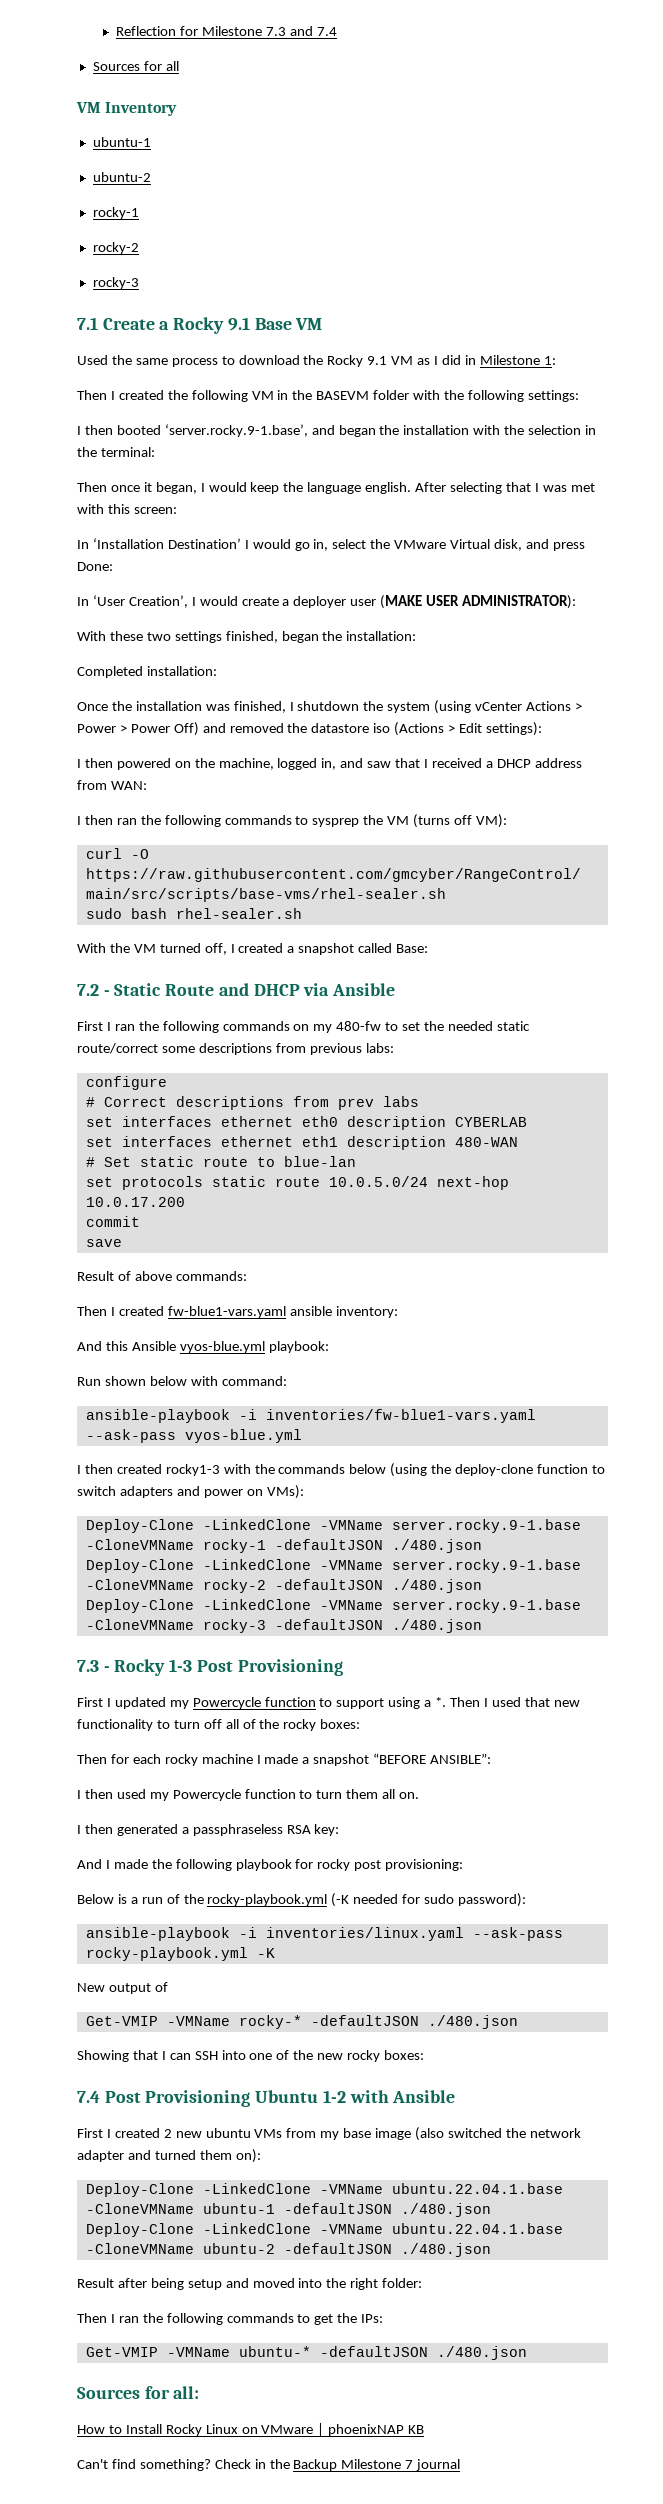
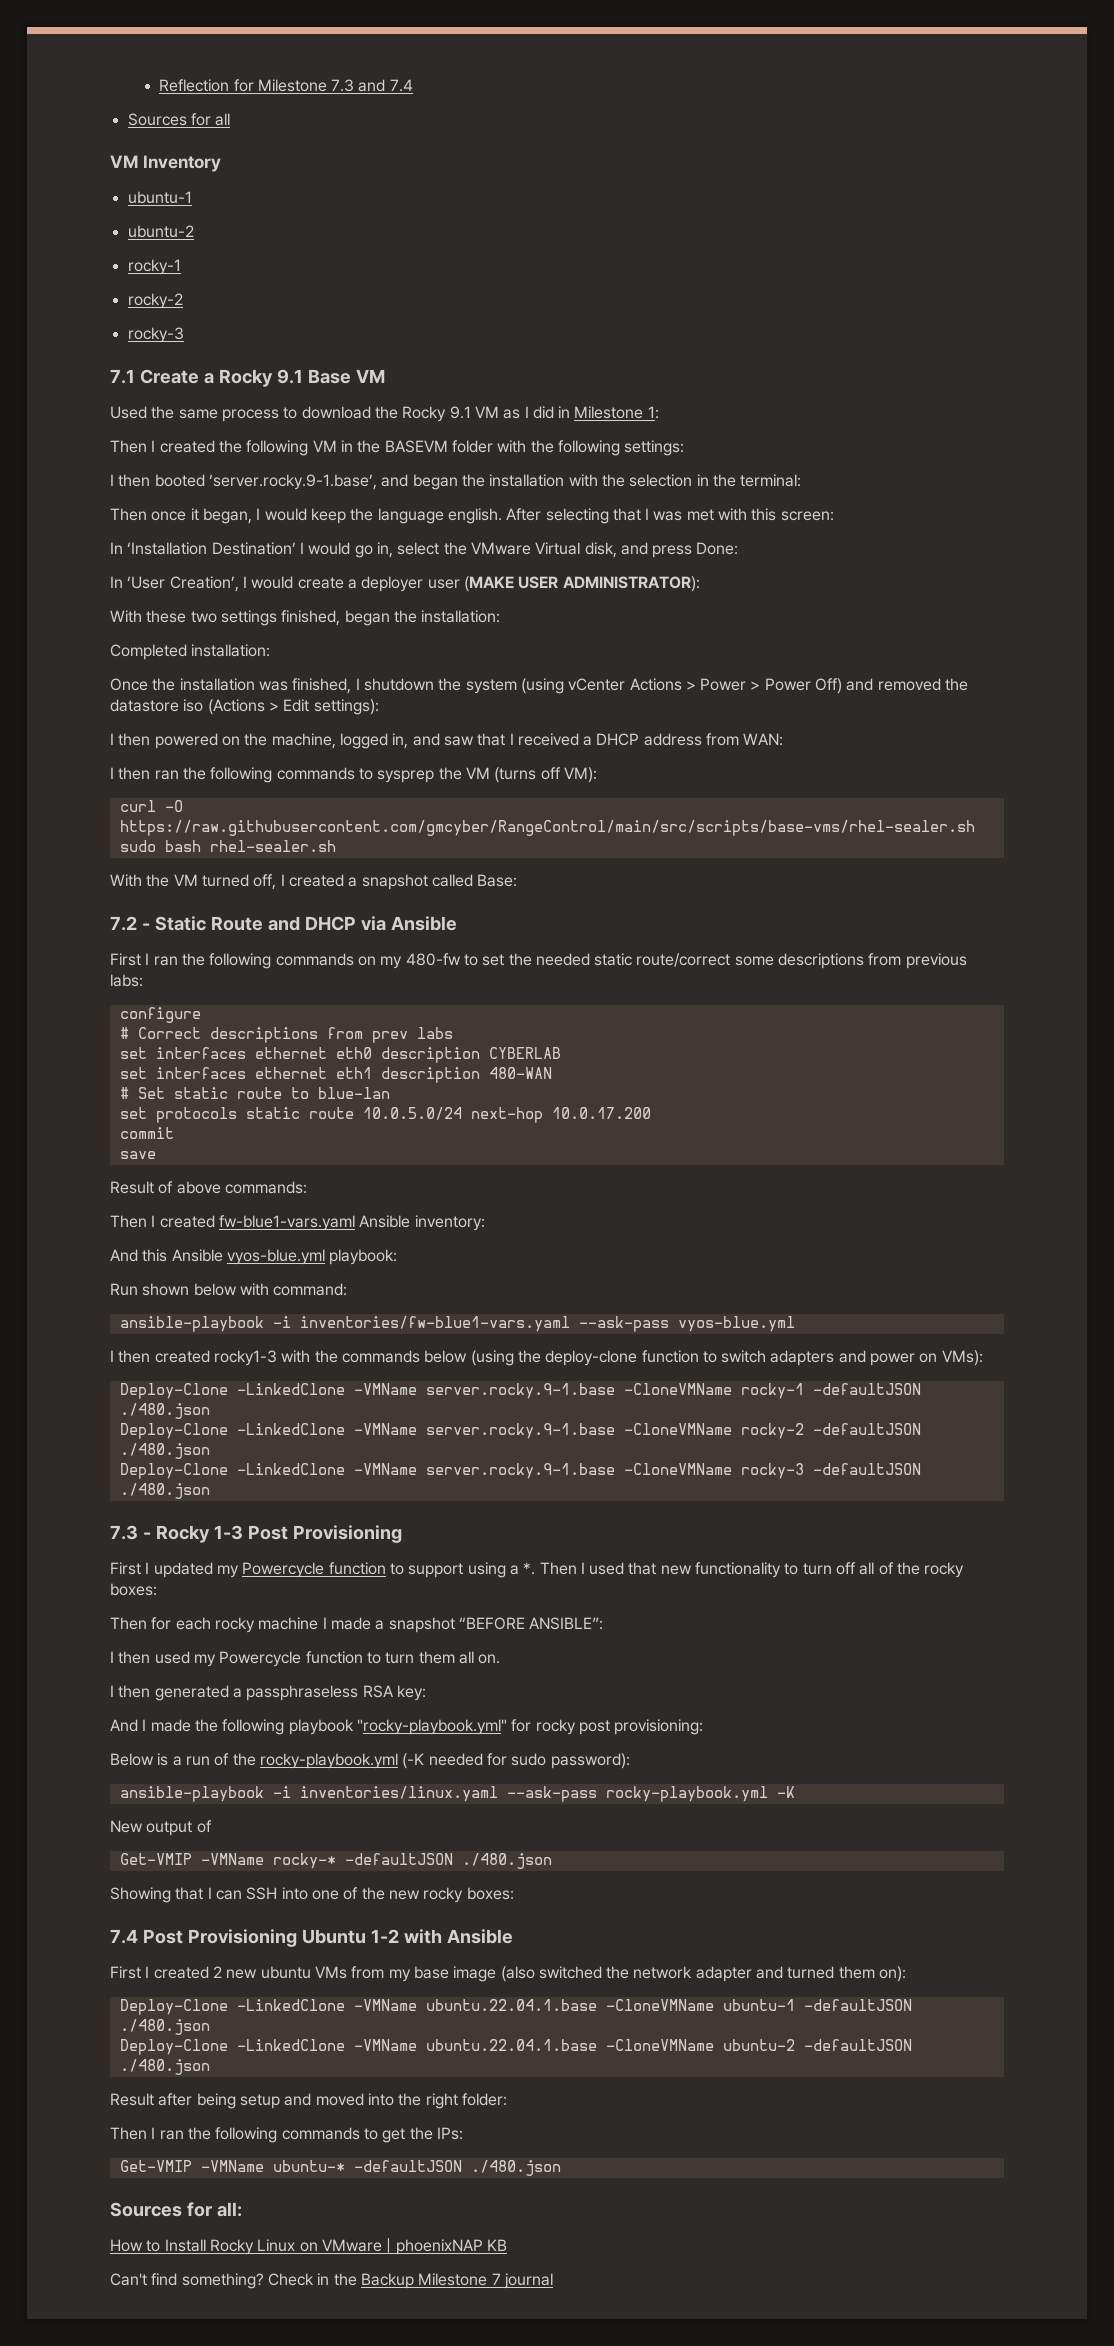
- Then I created fw-blue1-vars.yaml ansible inventory:
+ Then I created fw-blue1-vars.yaml Ansible inventory:
- And I made the following playbook for rocky post provisioning:
+ And I made the following playbook "rocky-playbook.yml" for rocky post provisioning:

